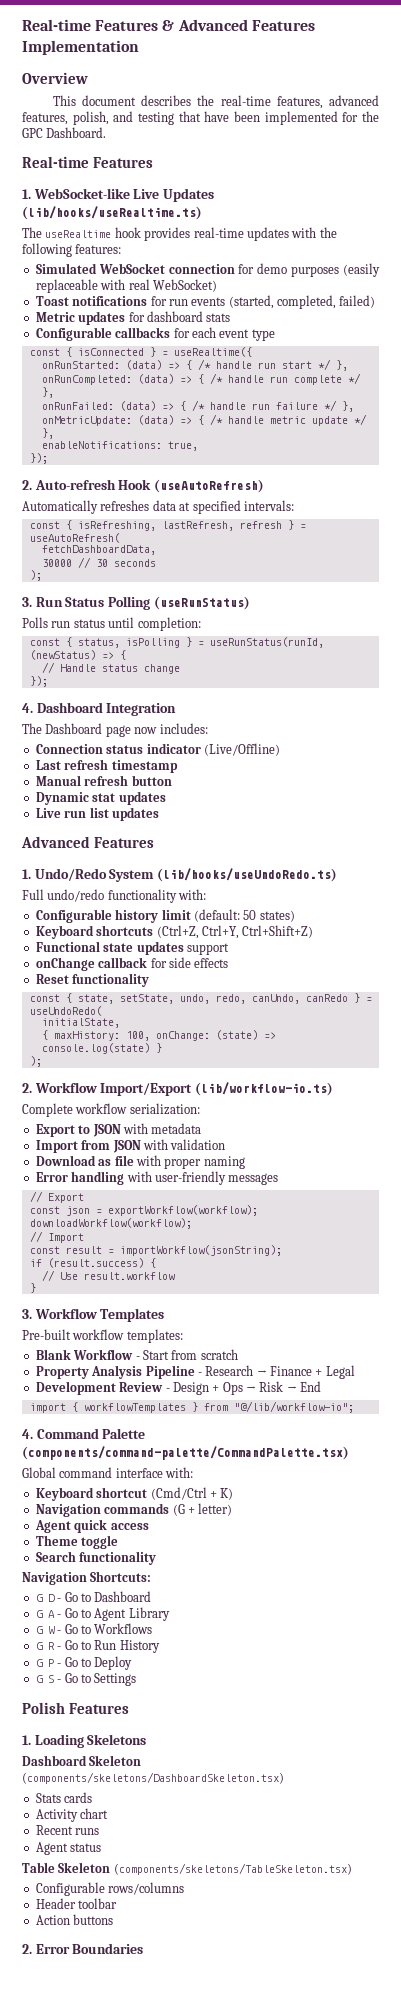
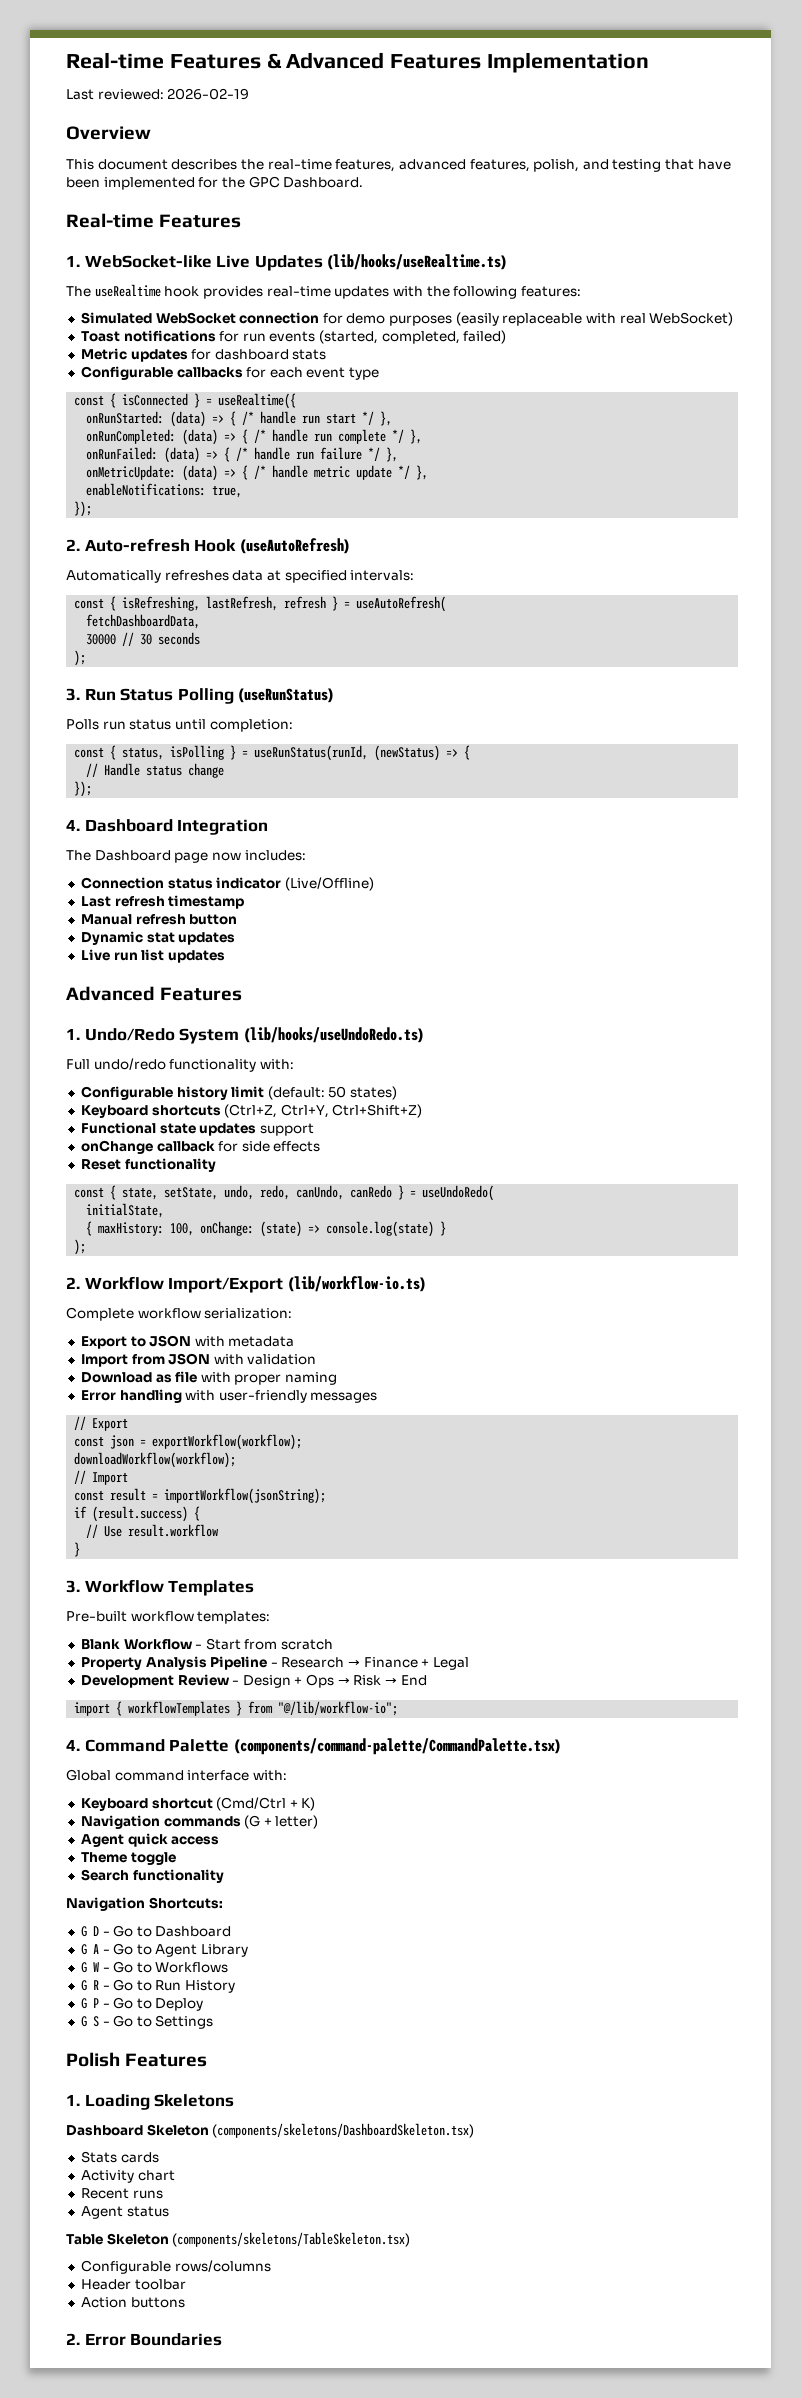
+ Last reviewed: 2026-02-19

